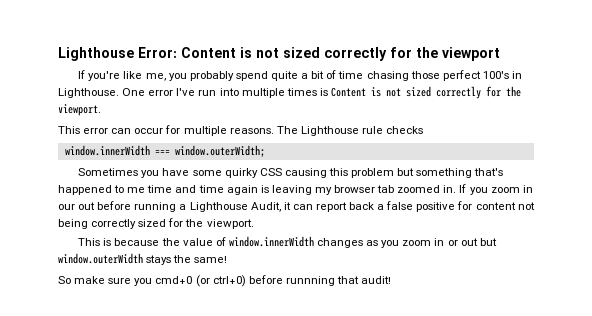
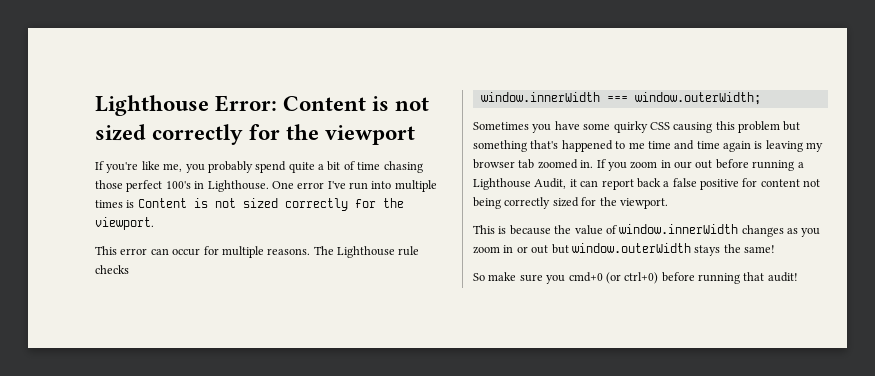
- So make sure you cmd+0 (or ctrl+0) before runnning that audit!
+ So make sure you cmd+0 (or ctrl+0) before running that audit!

